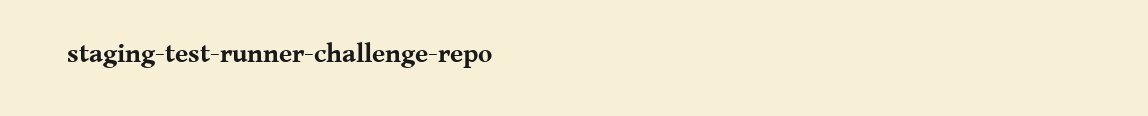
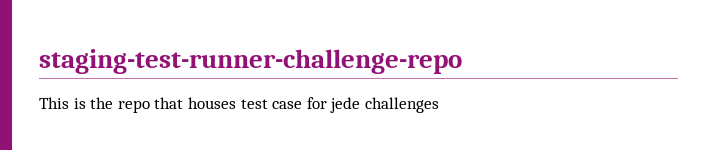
+ This is the repo that houses test case for jede challenges

